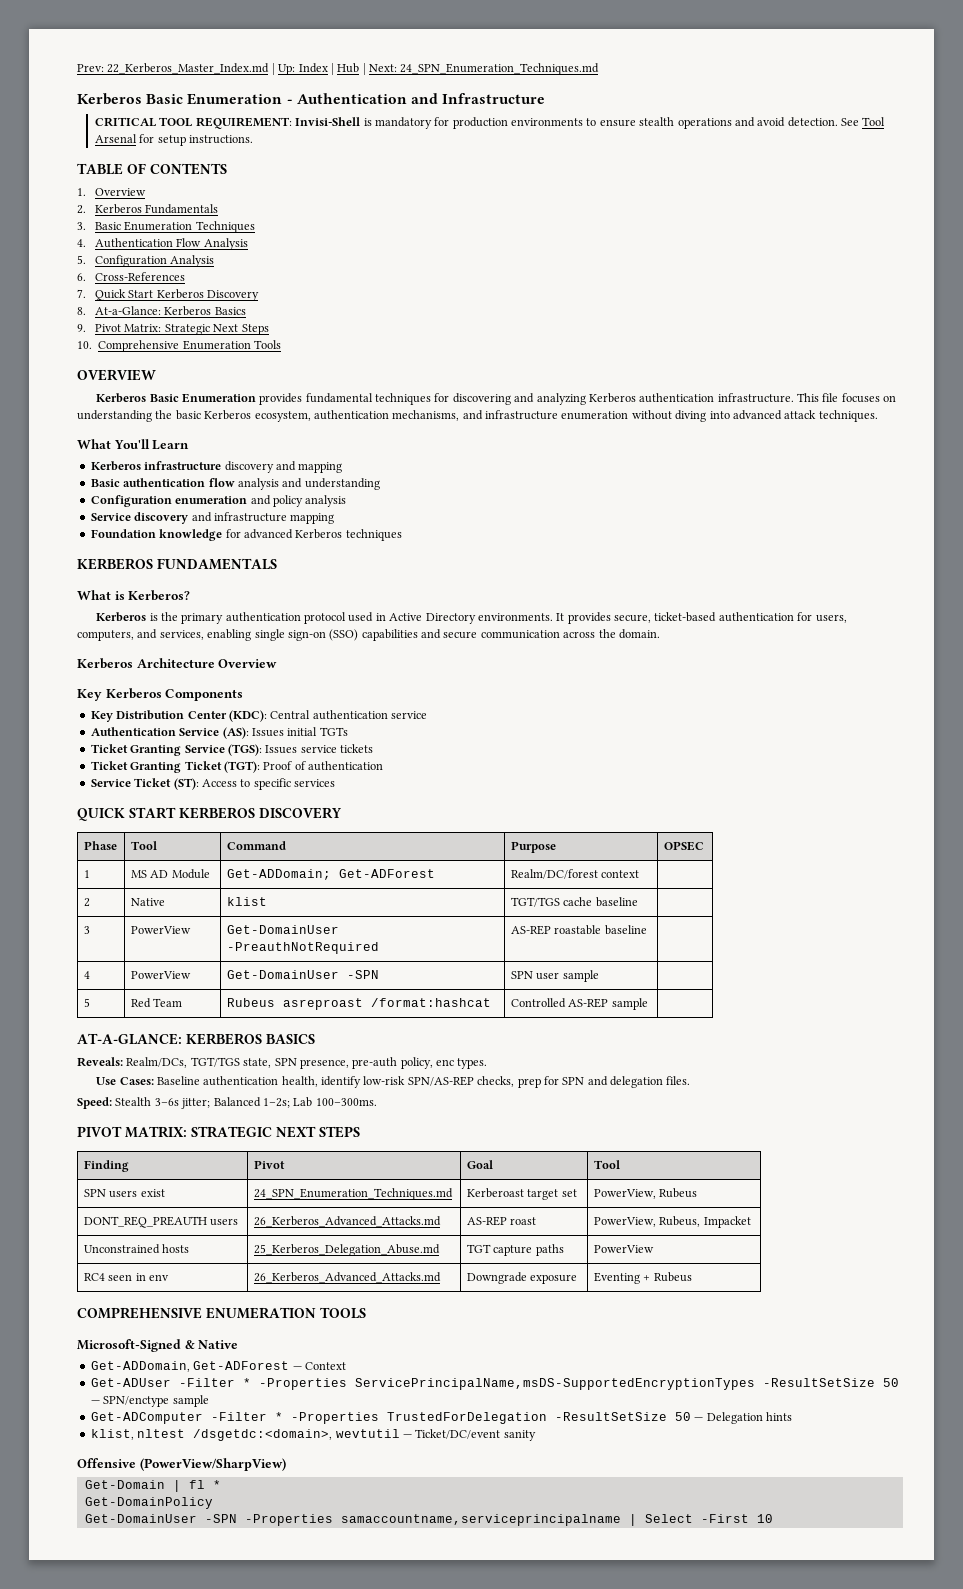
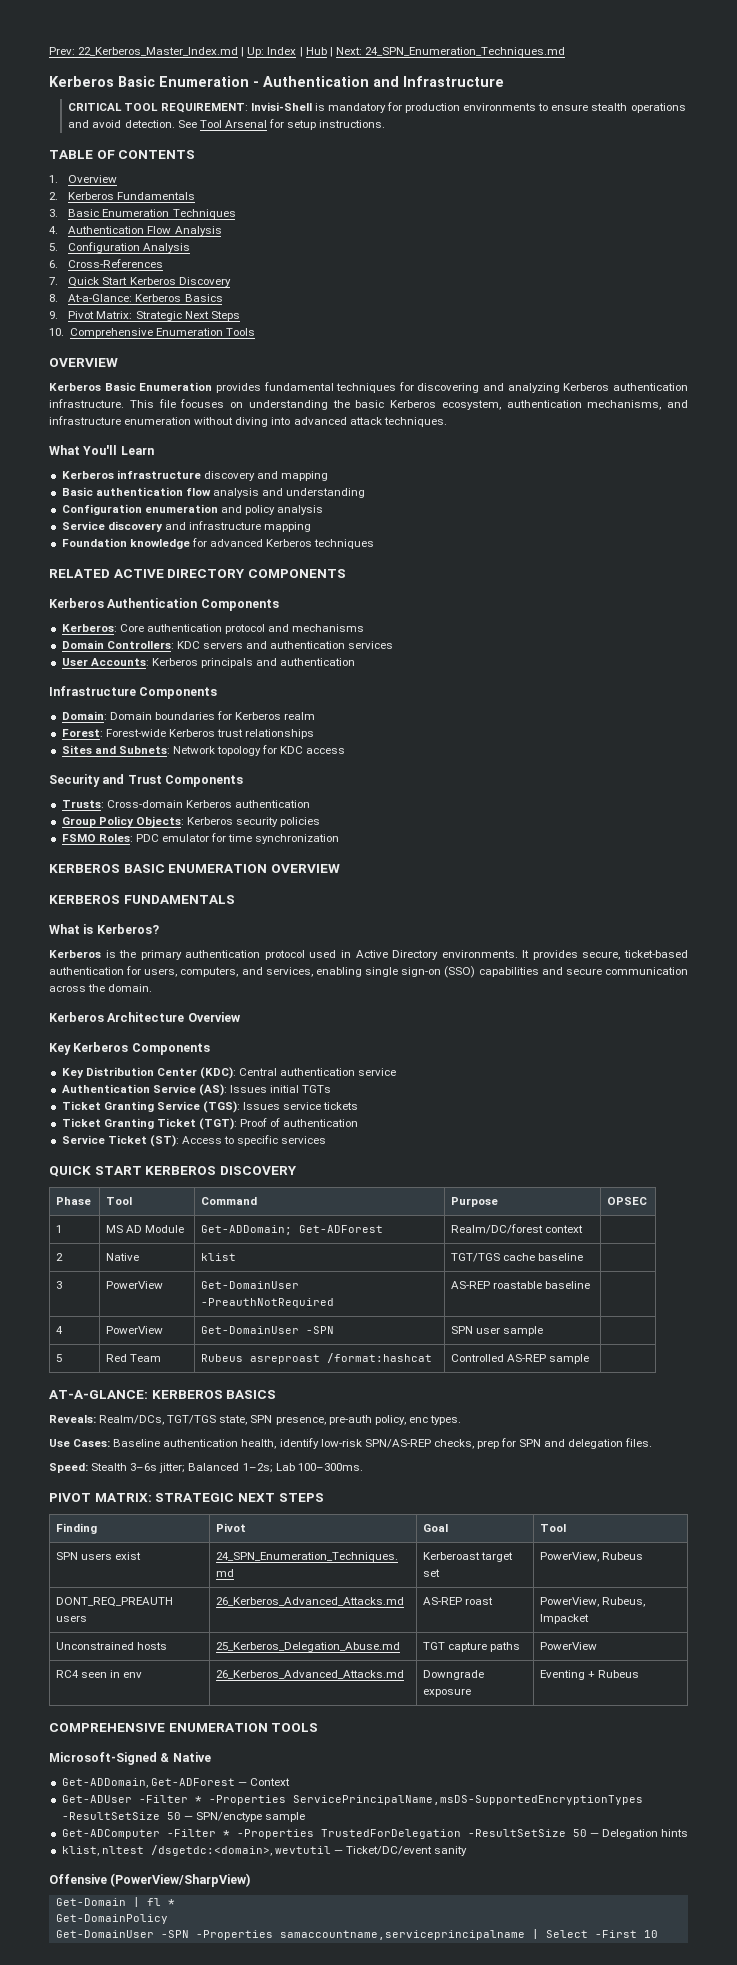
+ RELATED ACTIVE DIRECTORY COMPONENTS
+ Kerberos Authentication Components
+ Kerberos: Core authentication protocol and mechanisms
+ Domain Controllers: KDC servers and authentication services
+ User Accounts: Kerberos principals and authentication
+ Infrastructure Components
+ Domain: Domain boundaries for Kerberos realm
+ Forest: Forest-wide Kerberos trust relationships
+ Sites and Subnets: Network topology for KDC access
+ Security and Trust Components
+ Trusts: Cross-domain Kerberos authentication
+ Group Policy Objects: Kerberos security policies
+ FSMO Roles: PDC emulator for time synchronization
+ KERBEROS BASIC ENUMERATION OVERVIEW

